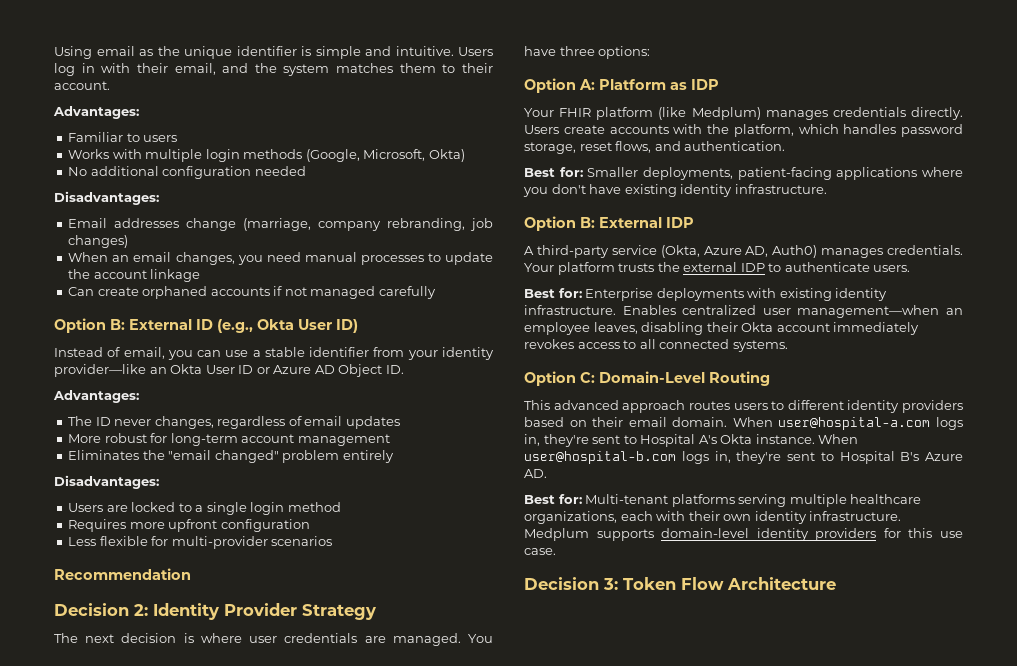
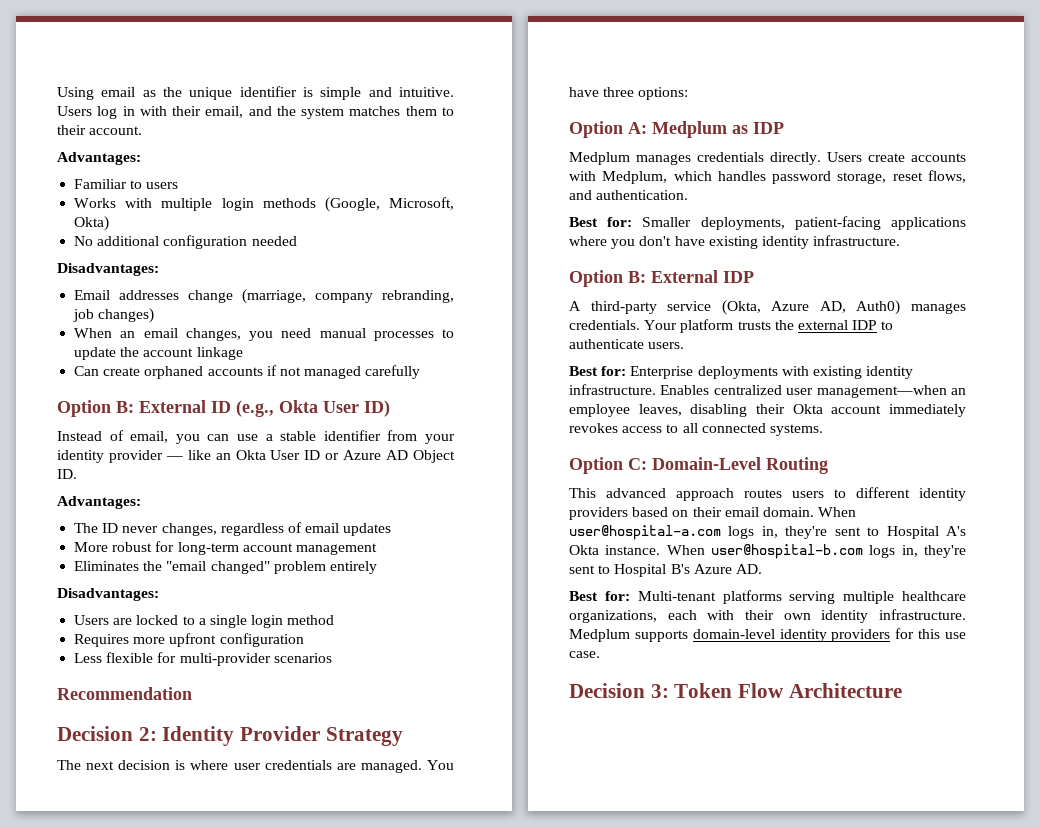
- Instead of email, you can use a stable identifier from your identity provider—like an Okta User ID or Azure AD Object ID.
+ Instead of email, you can use a stable identifier from your identity provider — like an Okta User ID or Azure AD Object ID.
- Option A: Platform as IDP
+ Option A: Medplum as IDP
- Your FHIR platform (like Medplum) manages credentials directly.
+ Medplum manages credentials directly.
- Users create accounts with the platform, which handles password storage, reset flows, and authentication.
+ Users create accounts with Medplum, which handles password storage, reset flows, and authentication.

